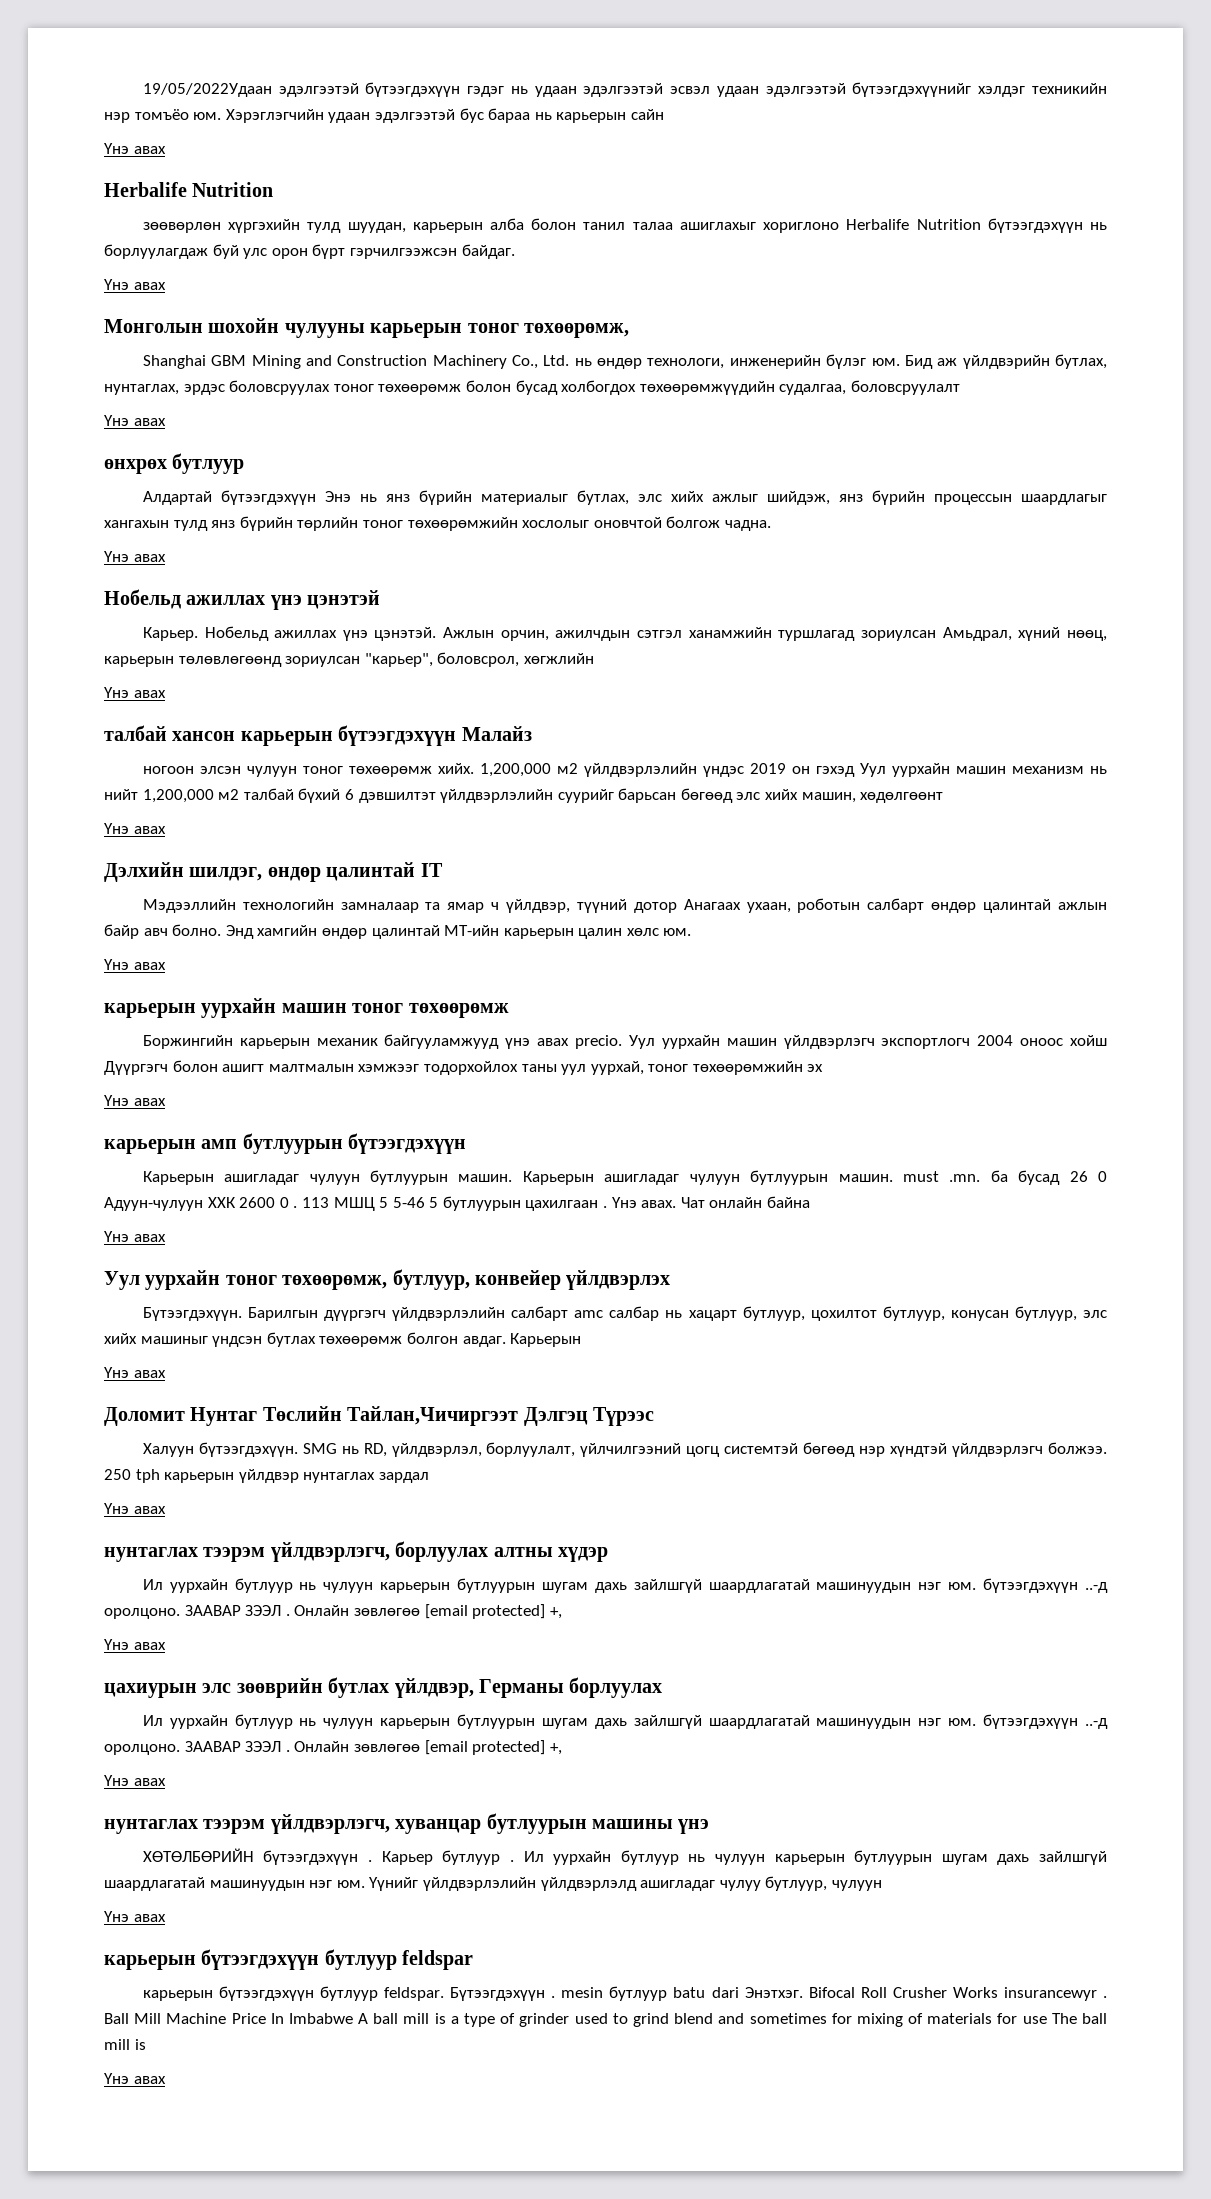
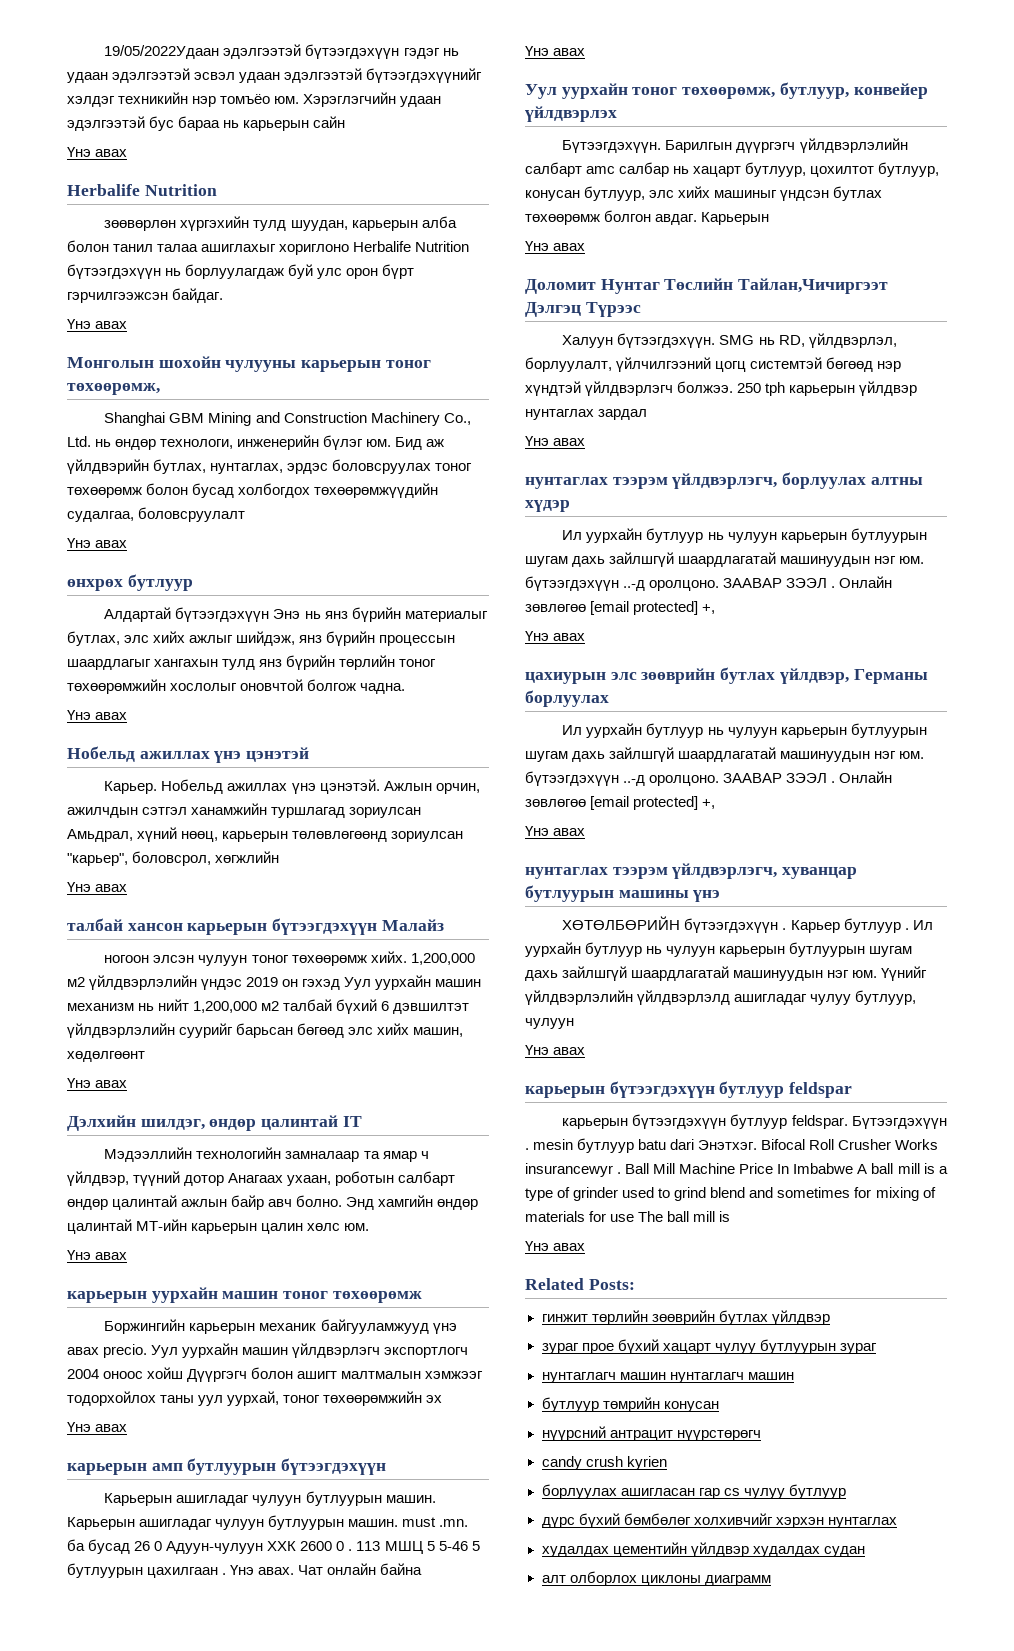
+ Related Posts:
+ гинжит төрлийн зөөврийн бутлах үйлдвэр
+ зураг прое бүхий хацарт чулуу бутлуурын зураг
+ нунтаглагч машин нунтаглагч машин
+ бутлуур төмрийн конусан
+ нүүрсний антрацит нүүрстөрөгч
+ candy crush kyrien
+ борлуулах ашигласан гар cs чулуу бутлуур
+ дүрс бүхий бөмбөлөг холхивчийг хэрхэн нунтаглах
+ худалдах цементийн үйлдвэр худалдах судан
+ алт олборлох циклоны диаграмм

